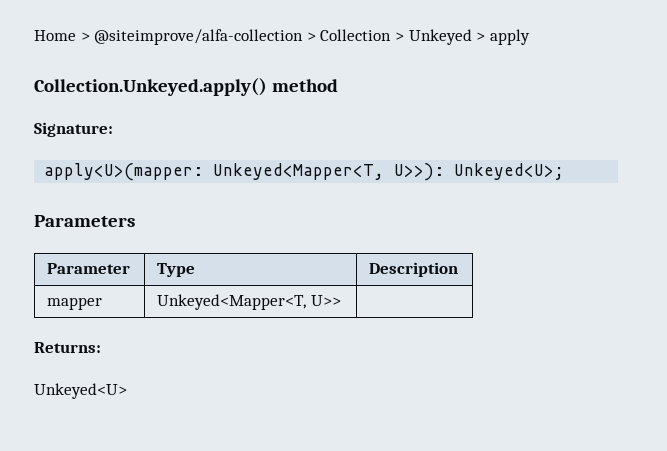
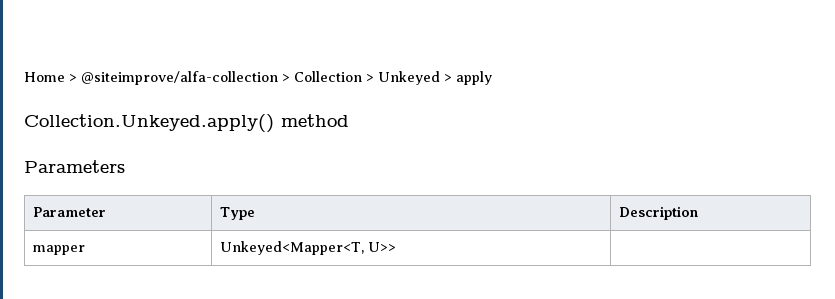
- Signature:
- apply<U>(mapper: Unkeyed<Mapper<T, U>>): Unkeyed<U>;
- Returns:
- Unkeyed<U>

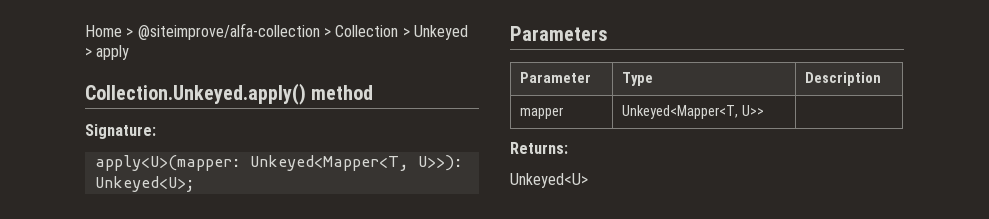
+ Signature:
+ apply<U>(mapper: Unkeyed<Mapper<T, U>>): Unkeyed<U>;
+ Returns:
+ Unkeyed<U>

